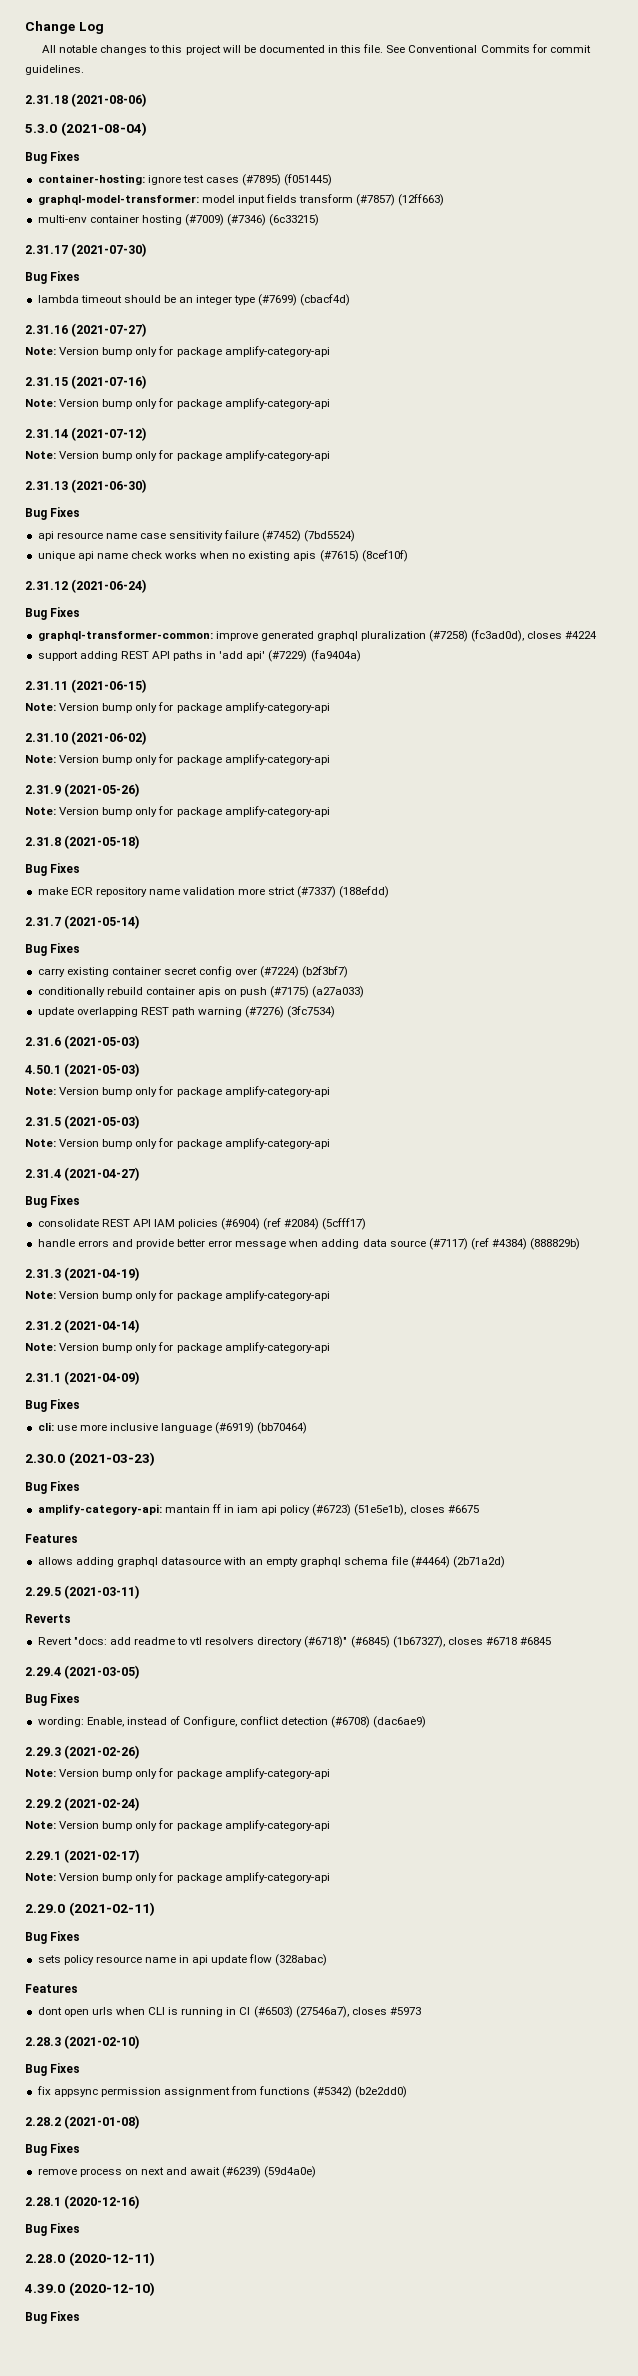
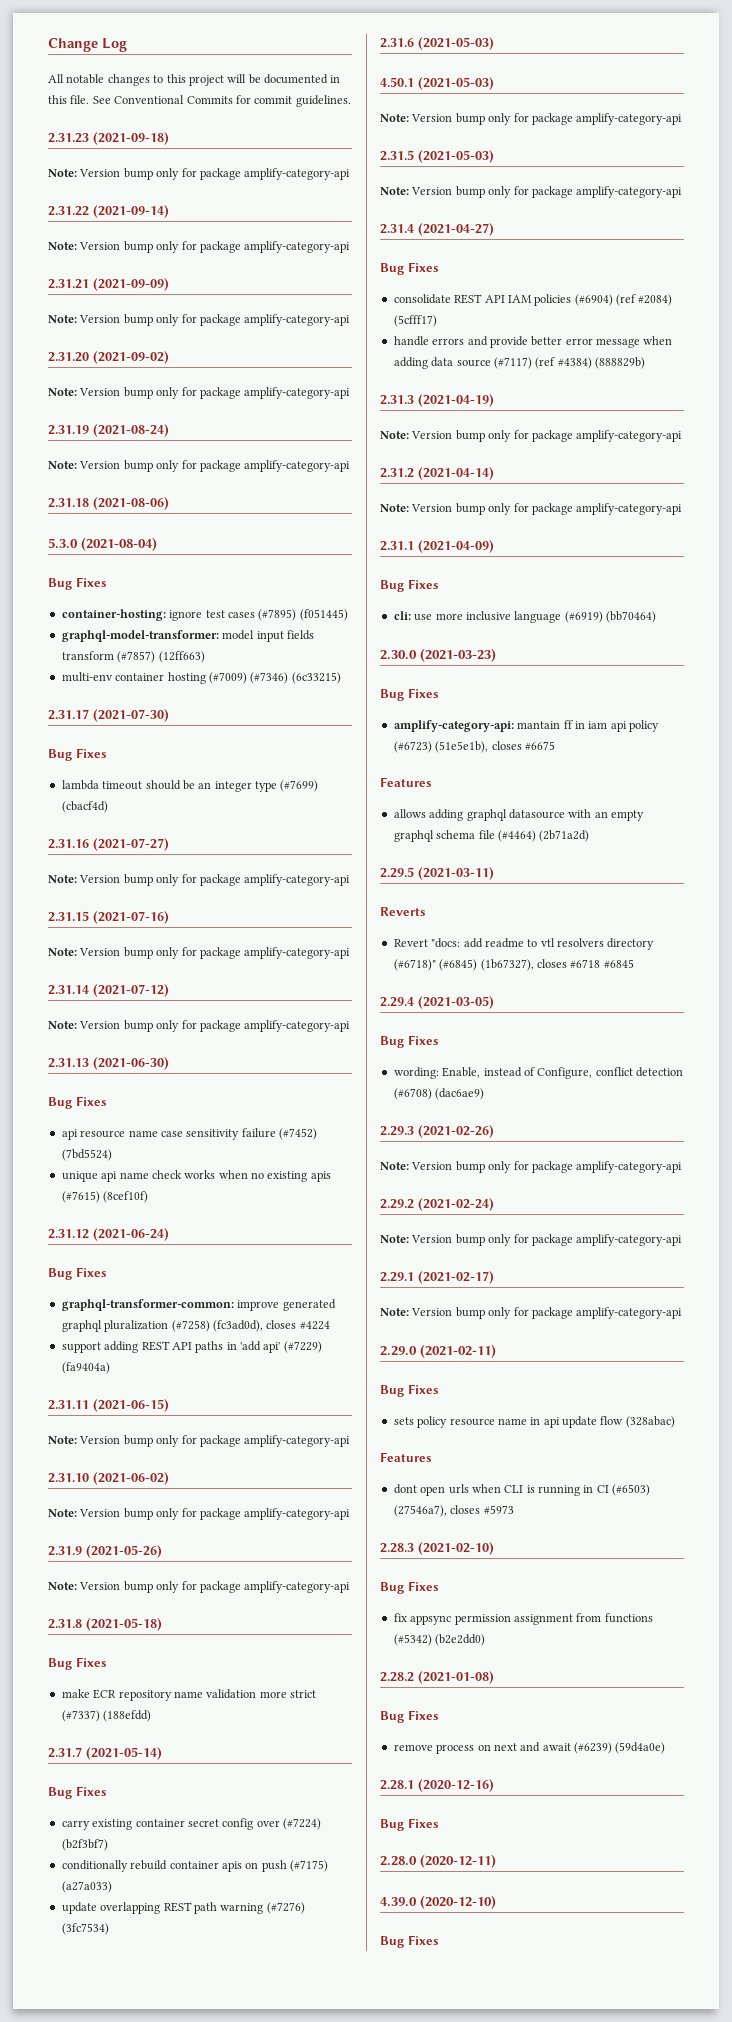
+ 2.31.23 (2021-09-18)
+ Note: Version bump only for package amplify-category-api
+ 2.31.22 (2021-09-14)
+ Note: Version bump only for package amplify-category-api
+ 2.31.21 (2021-09-09)
+ Note: Version bump only for package amplify-category-api
+ 2.31.20 (2021-09-02)
+ Note: Version bump only for package amplify-category-api
+ 2.31.19 (2021-08-24)
+ Note: Version bump only for package amplify-category-api

